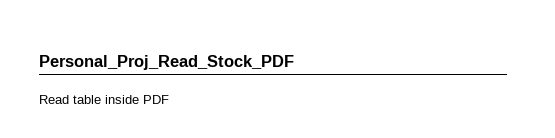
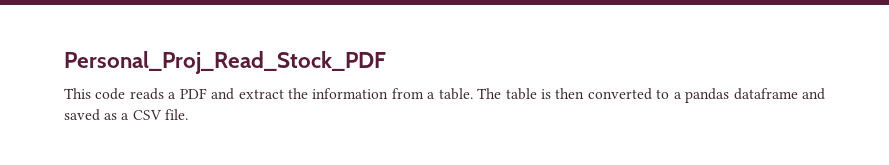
- Read table inside PDF
+ This code reads a PDF and extract the information from a table. The table is then converted to a pandas dataframe and saved as a CSV file.

